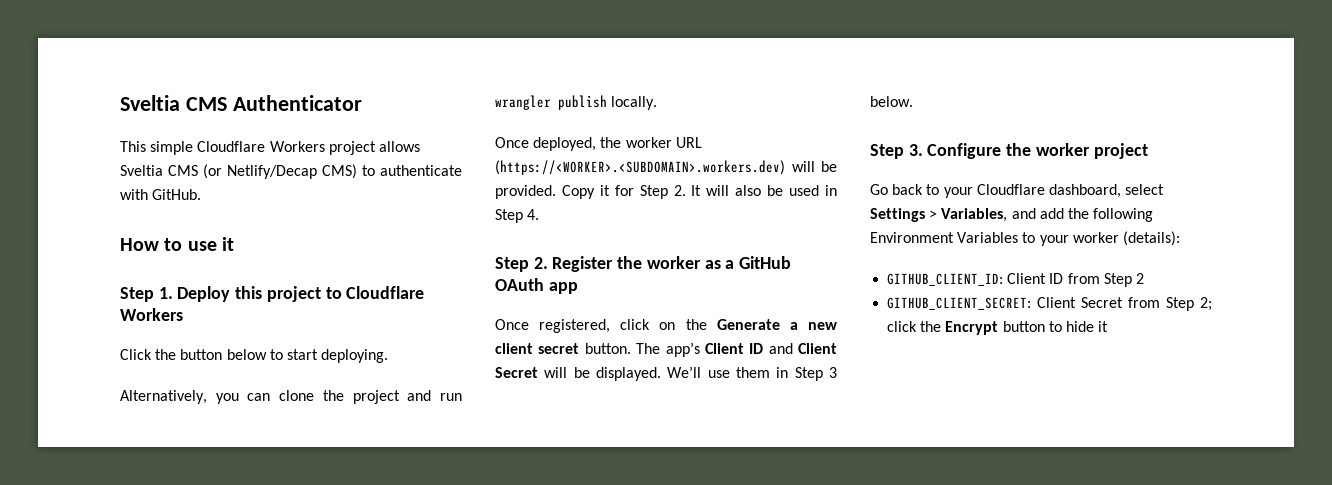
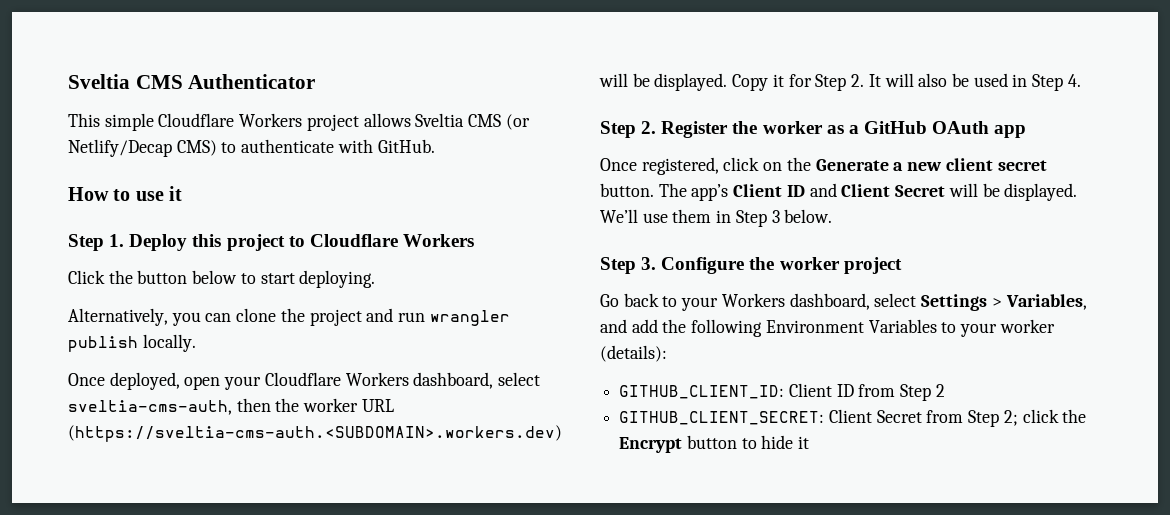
- Once deployed, the worker URL (https://<WORKER>.<SUBDOMAIN>.workers.dev) will be provided.
+ Once deployed, open your Cloudflare Workers dashboard, select sveltia-cms-auth, then the worker URL (https://sveltia-cms-auth.<SUBDOMAIN>.workers.dev) will be displayed.
- Go back to your Cloudflare dashboard, select Settings > Variables, and add the following Environment Variables to your worker (details):
+ Go back to your Workers dashboard, select Settings > Variables, and add the following Environment Variables to your worker (details):

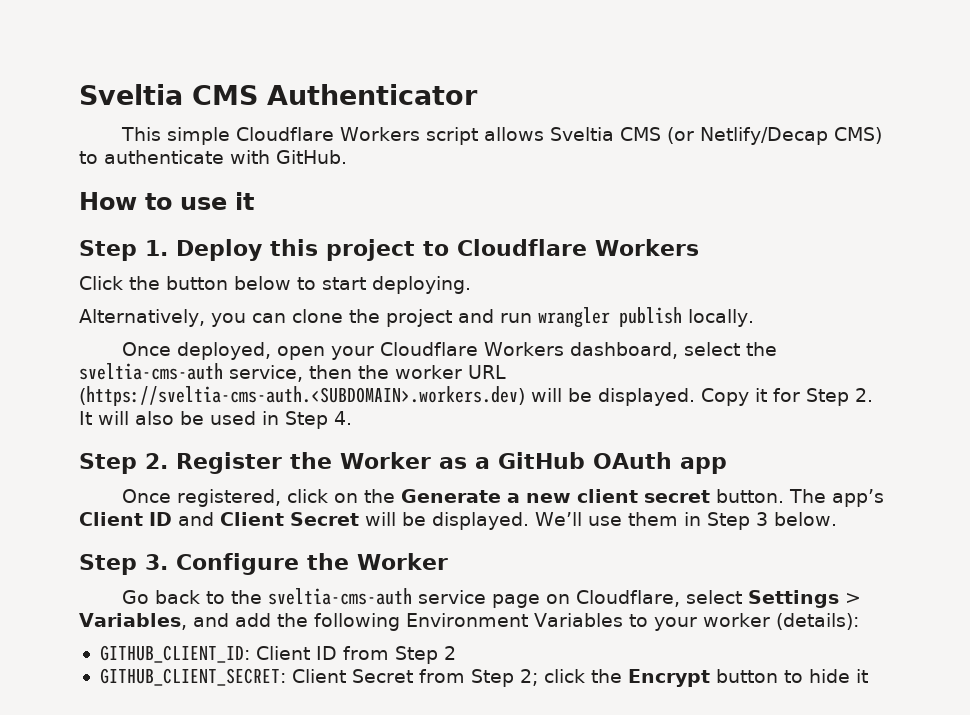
- This simple Cloudflare Workers project allows Sveltia CMS (or Netlify/Decap CMS) to authenticate with GitHub.
+ This simple Cloudflare Workers script allows Sveltia CMS (or Netlify/Decap CMS) to authenticate with GitHub.
- Once deployed, open your Cloudflare Workers dashboard, select sveltia-cms-auth, then the worker URL (https://sveltia-cms-auth.<SUBDOMAIN>.workers.dev) will be displayed.
+ Once deployed, open your Cloudflare Workers dashboard, select the sveltia-cms-auth service, then the worker URL (https://sveltia-cms-auth.<SUBDOMAIN>.workers.dev) will be displayed.
- Step 2. Register the worker as a GitHub OAuth app
+ Step 2. Register the Worker as a GitHub OAuth app
- Step 3. Configure the worker project
+ Step 3. Configure the Worker
- Go back to your Workers dashboard, select Settings > Variables, and add the following Environment Variables to your worker (details):
+ Go back to the sveltia-cms-auth service page on Cloudflare, select Settings > Variables, and add the following Environment Variables to your worker (details):

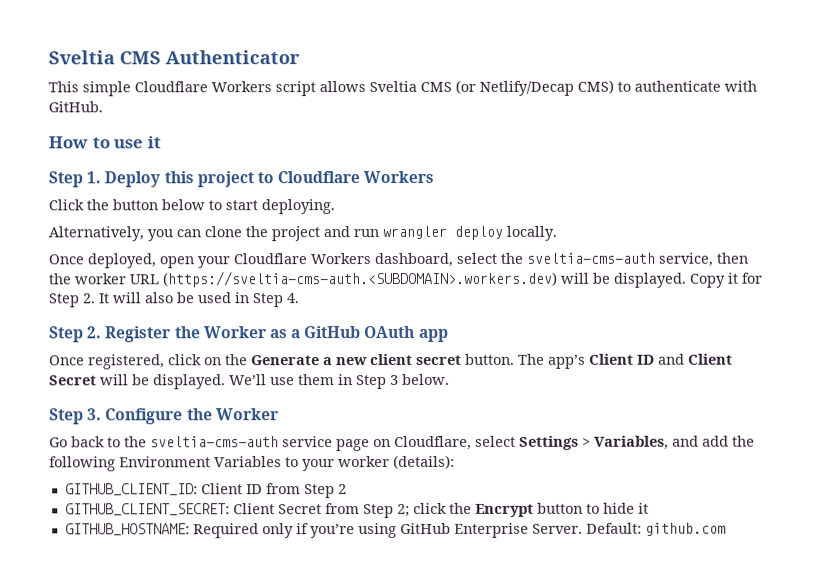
- Alternatively, you can clone the project and run wrangler publish locally.
+ Alternatively, you can clone the project and run wrangler deploy locally.
+ GITHUB_HOSTNAME: Required only if you’re using GitHub Enterprise Server. Default: github.com

